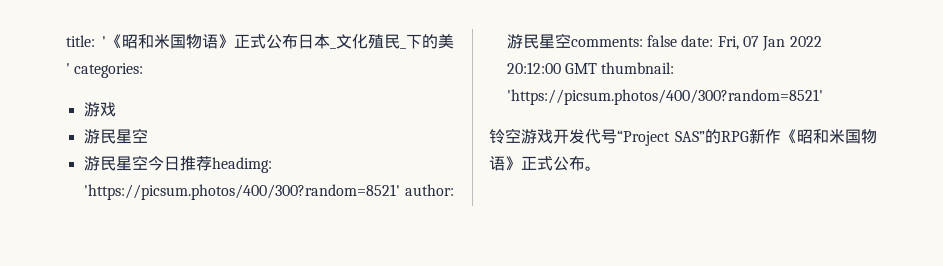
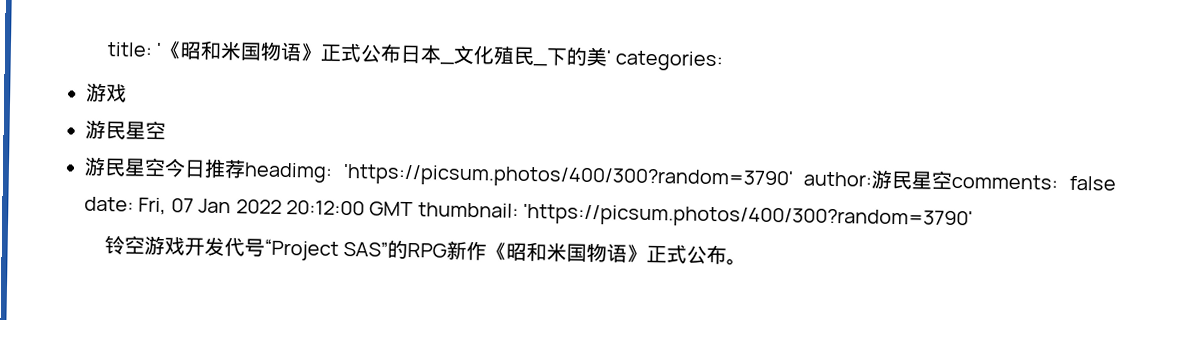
- 游民星空今日推荐headimg: 'https://picsum.photos/400/300?random=8521' author:游民星空comments: false date: Fri, 07 Jan 2022 20:12:00 GMT thumbnail: 'https://picsum.photos/400/300?random=8521'
+ 游民星空今日推荐headimg: 'https://picsum.photos/400/300?random=3790' author:游民星空comments: false date: Fri, 07 Jan 2022 20:12:00 GMT thumbnail: 'https://picsum.photos/400/300?random=3790'

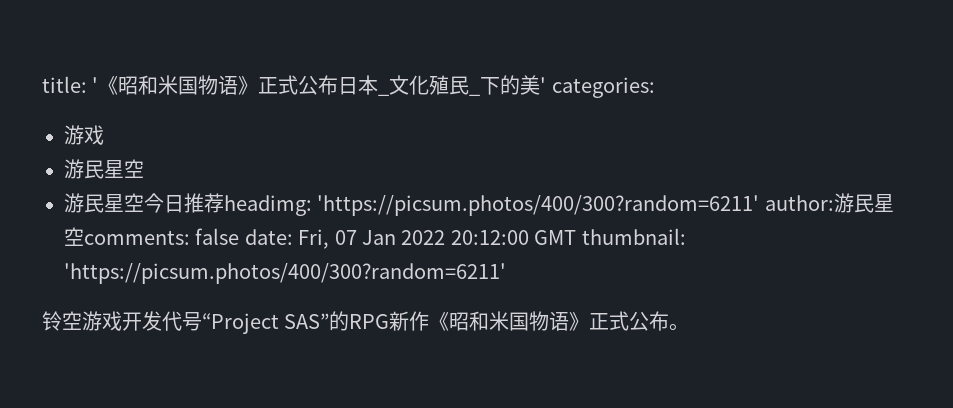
- 游民星空今日推荐headimg: 'https://picsum.photos/400/300?random=3790' author:游民星空comments: false date: Fri, 07 Jan 2022 20:12:00 GMT thumbnail: 'https://picsum.photos/400/300?random=3790'
+ 游民星空今日推荐headimg: 'https://picsum.photos/400/300?random=6211' author:游民星空comments: false date: Fri, 07 Jan 2022 20:12:00 GMT thumbnail: 'https://picsum.photos/400/300?random=6211'

